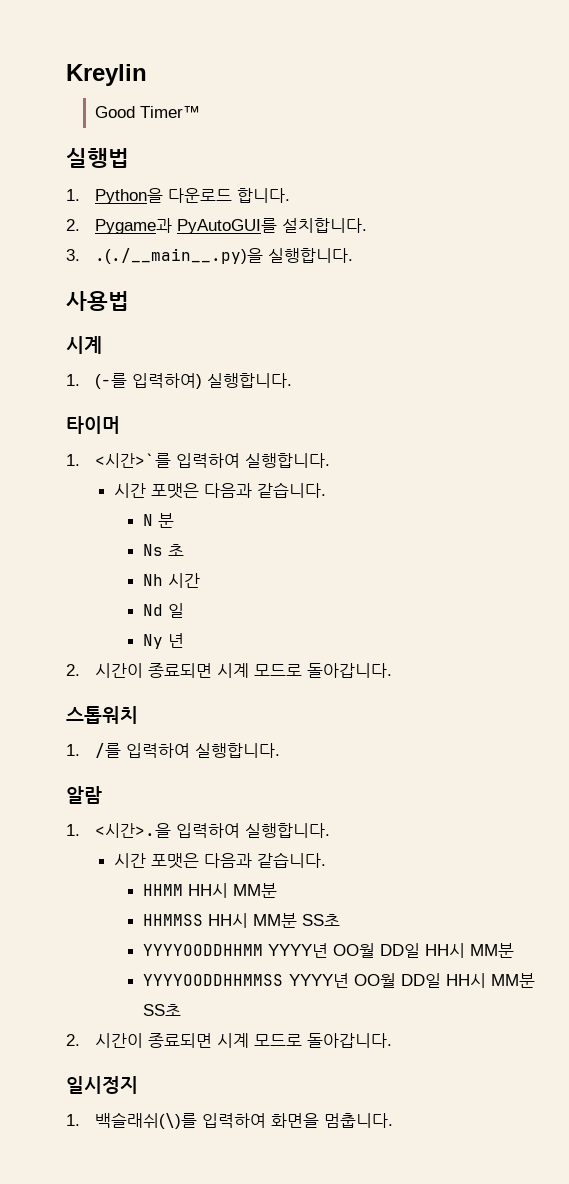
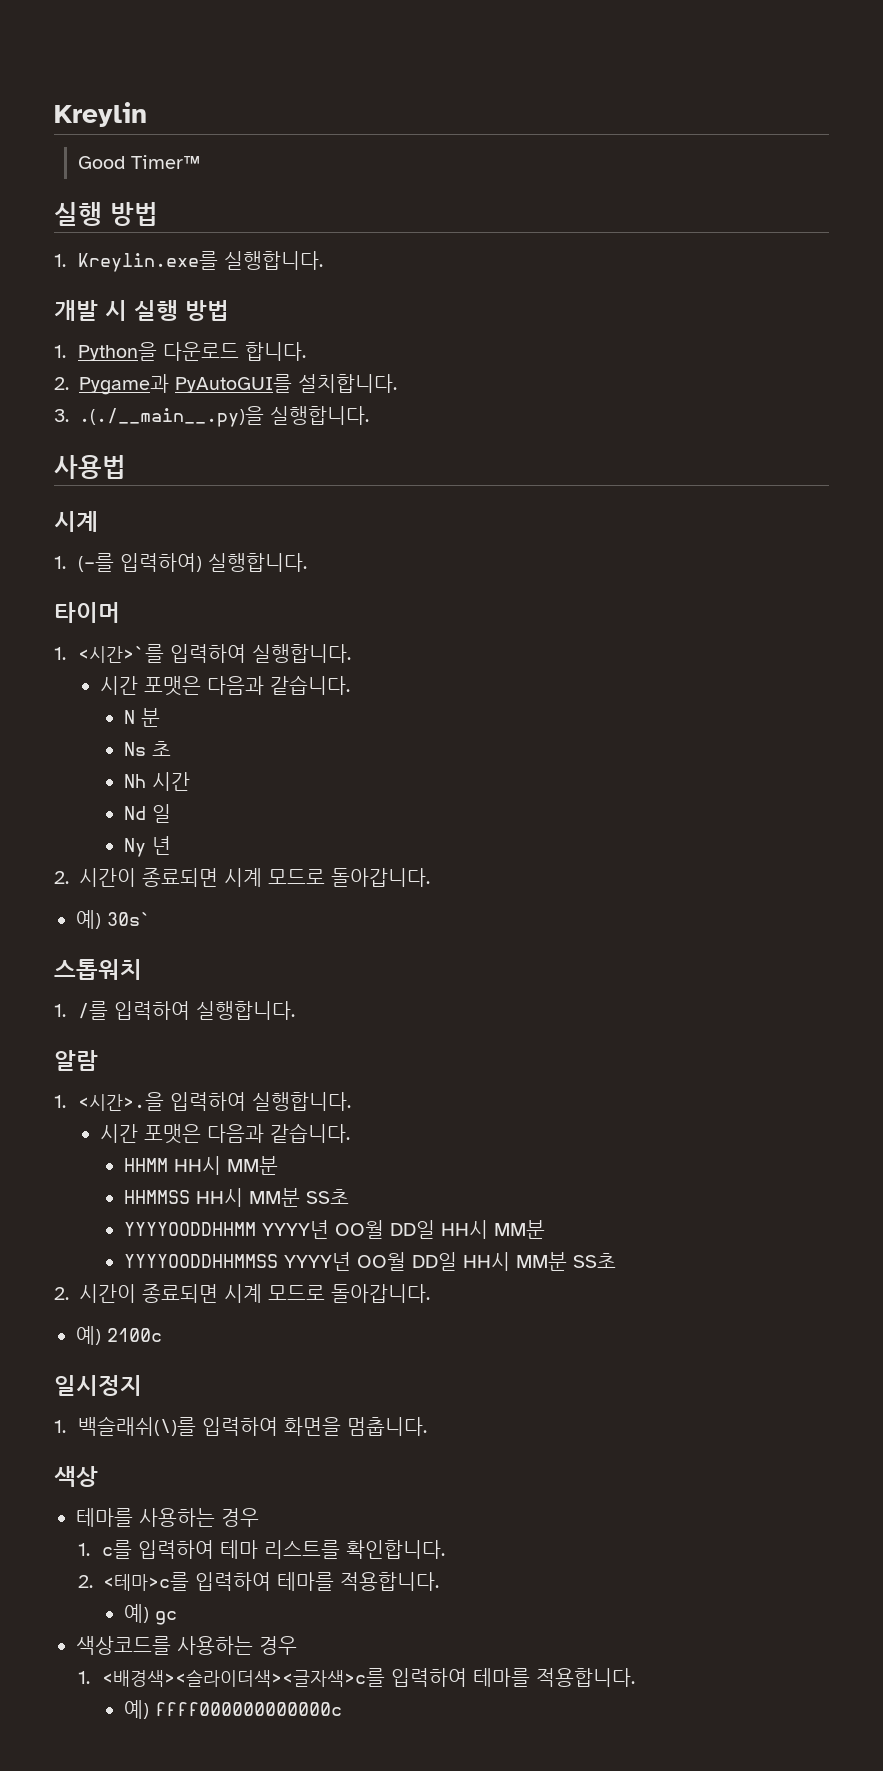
  Good Timer™
- 실행법
+ 실행 방법
+ 1. Kreylin.exe를 실행합니다.
+ 개발 시 실행 방법
+ 예) 30s`
+ 예) 2100c
+ 색상
+ 테마를 사용하는 경우
+ 1. c를 입력하여 테마 리스트를 확인합니다.
+ 2. <테마>c를 입력하여 테마를 적용합니다.
+ 예) gc
+ 색상코드를 사용하는 경우
+ 1. <배경색><슬라이더색><글자색>c를 입력하여 테마를 적용합니다.
+ 예) ffff000000000000c

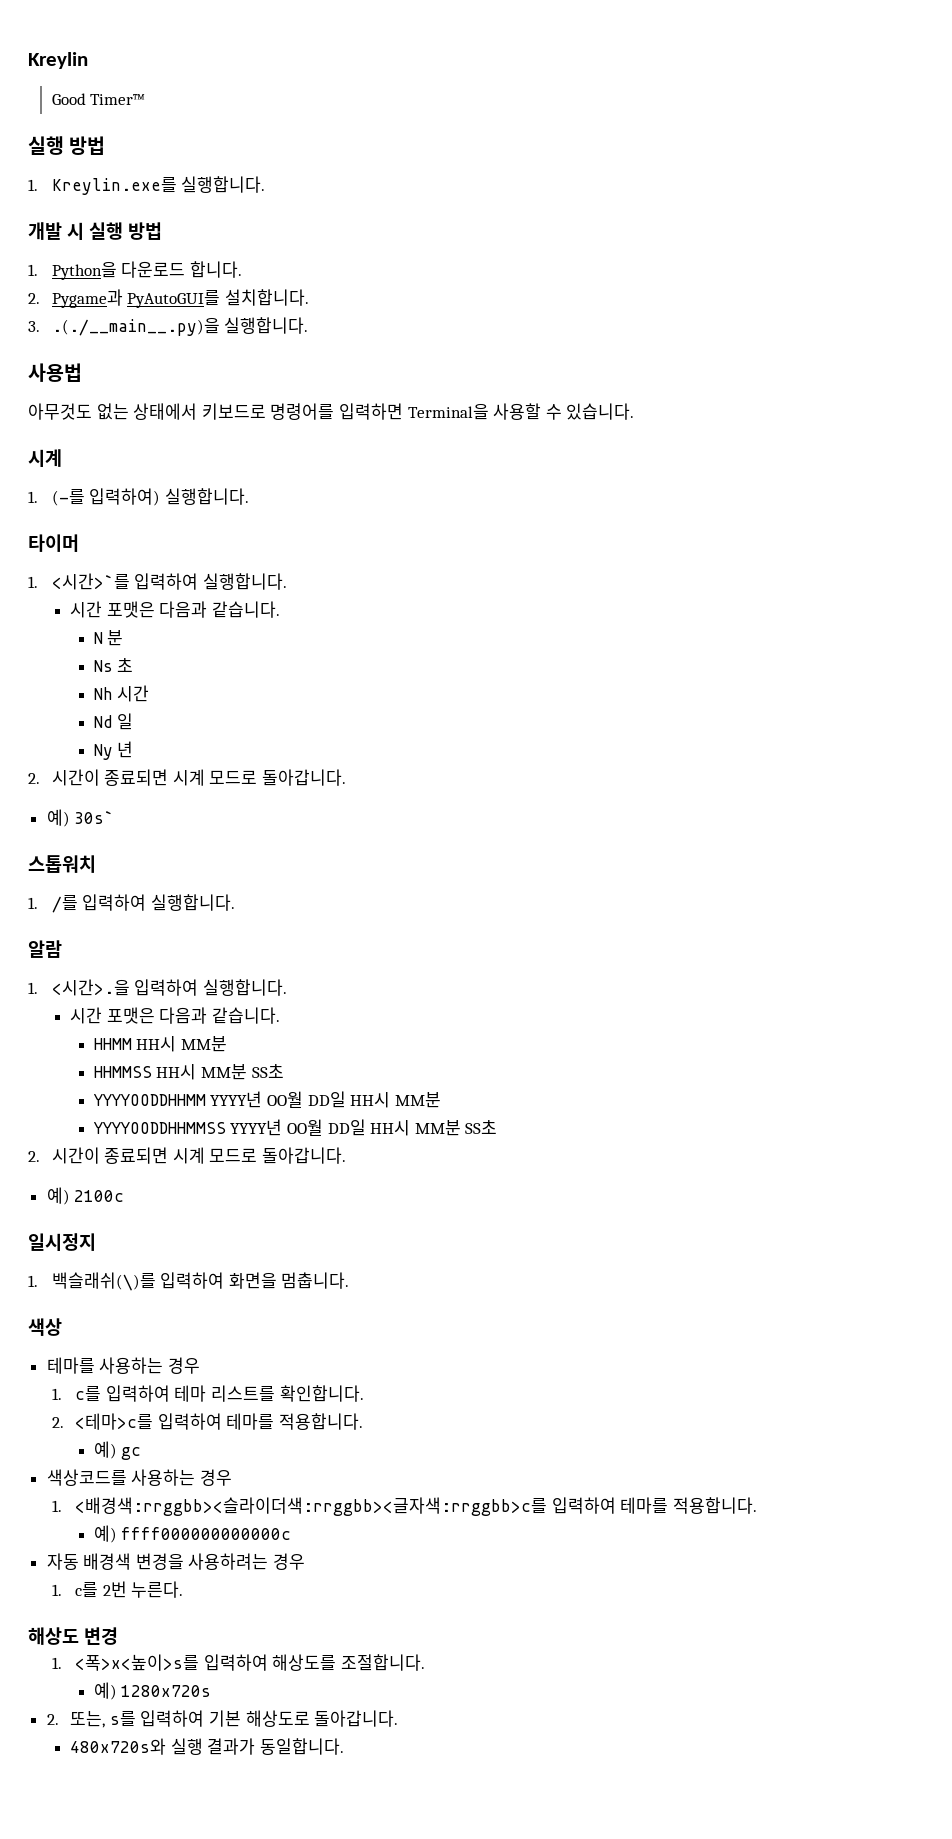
+ 아무것도 없는 상태에서 키보드로 명령어를 입력하면 Terminal을 사용할 수 있습니다.
- 1. <배경색><슬라이더색><글자색>c를 입력하여 테마를 적용합니다.
+ 1. <배경색:rrggbb><슬라이더색:rrggbb><글자색:rrggbb>c를 입력하여 테마를 적용합니다.
+ 자동 배경색 변경을 사용하려는 경우
+ 1. c를 2번 누른다.
+ 해상도 변경
+ 1. <폭>x<높이>s를 입력하여 해상도를 조절합니다.
+ 예) 1280x720s
+ 2. 또는, s를 입력하여 기본 해상도로 돌아갑니다.
+ 480x720s와 실행 결과가 동일합니다.

